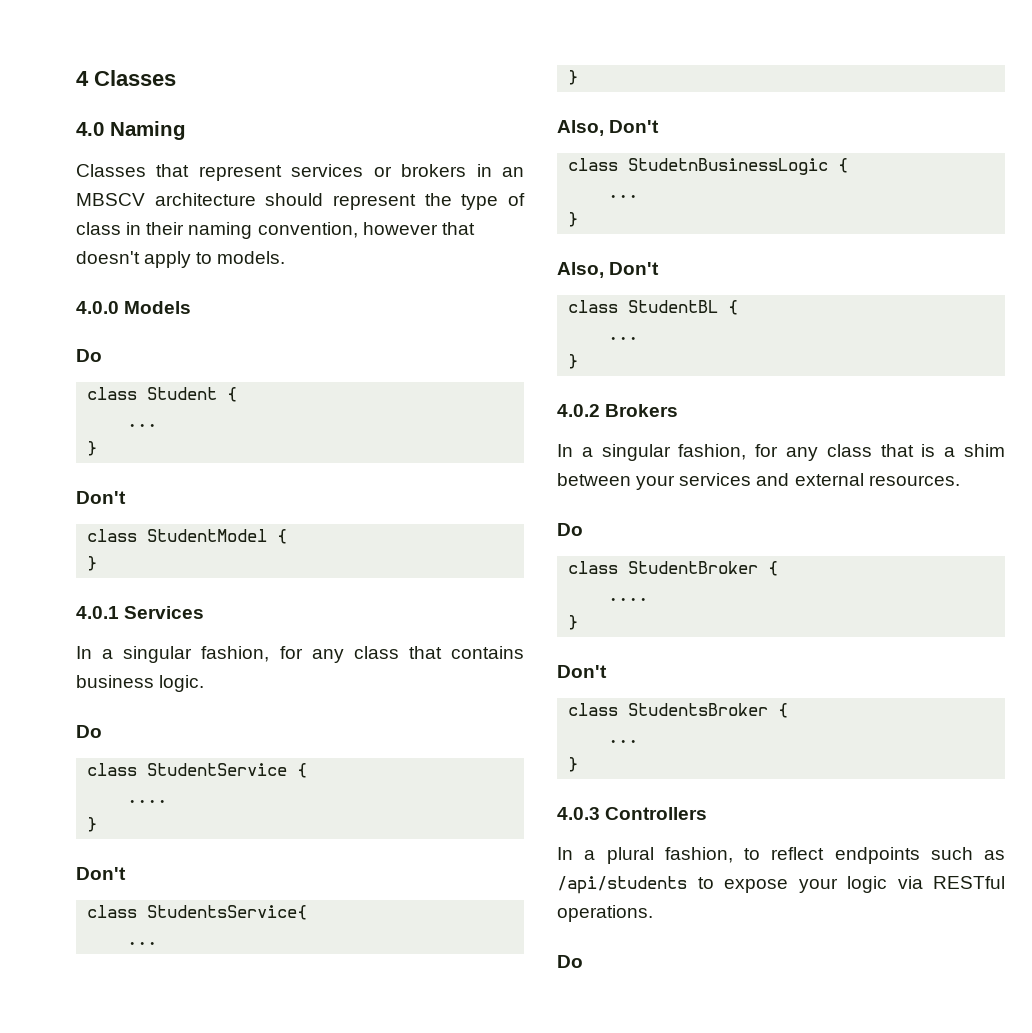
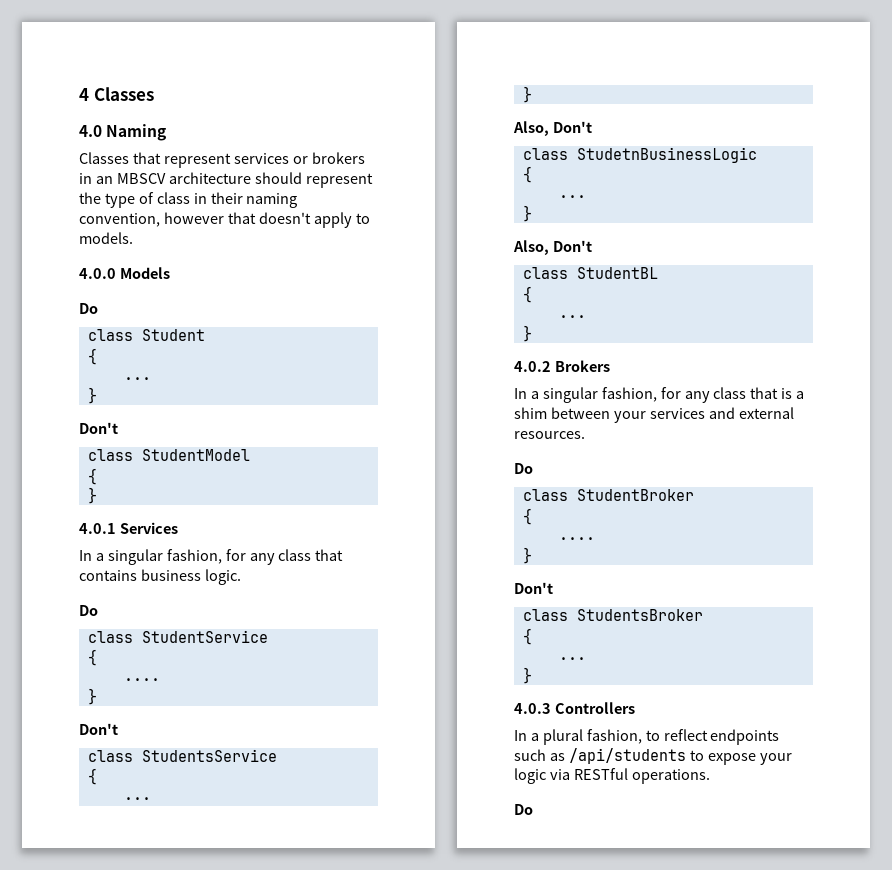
- class Student {
+ class Student
+ {
- class StudentModel {
+ class StudentModel
+ {
- class StudentService {
+ class StudentService
+ {
  ....
  }
  Don't
- class StudentsService{
+ class StudentsService
+ {
- class StudetnBusinessLogic {
+ class StudetnBusinessLogic
+ {
- class StudentBL {
+ class StudentBL
+ {
- class StudentBroker {
+ class StudentBroker
+ {
- class StudentsBroker {
+ class StudentsBroker
+ {

